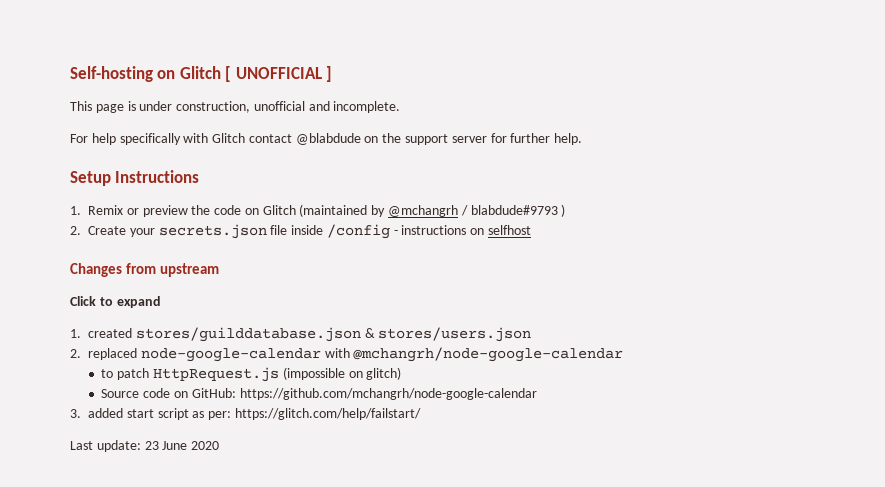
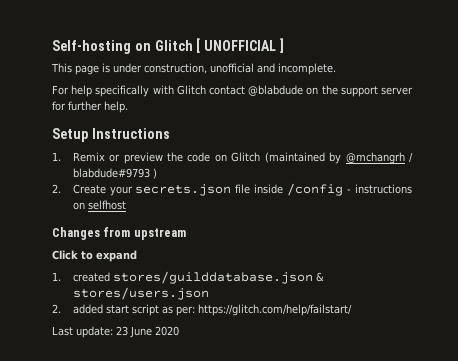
- 2. replaced node-google-calendar with @mchangrh/node-google-calendar
- to patch HttpRequest.js (impossible on glitch)
- Source code on GitHub: https://github.com/mchangrh/node-google-calendar
- 3. added start script as per: https://glitch.com/help/failstart/
+ 2. added start script as per: https://glitch.com/help/failstart/

